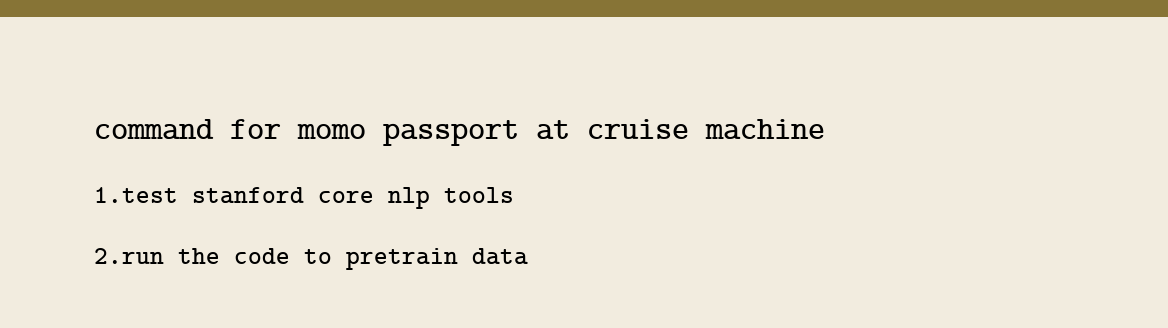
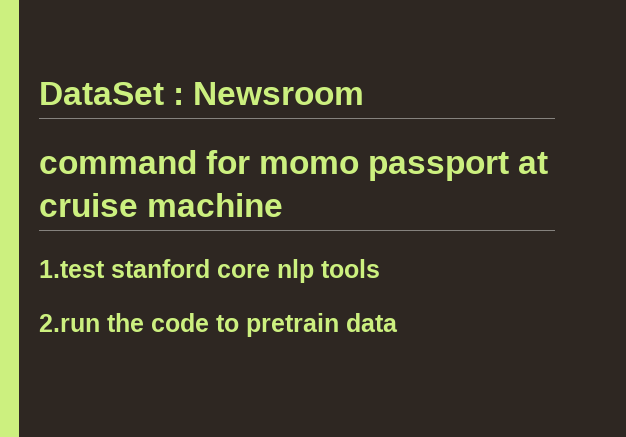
+ DataSet : Newsroom

